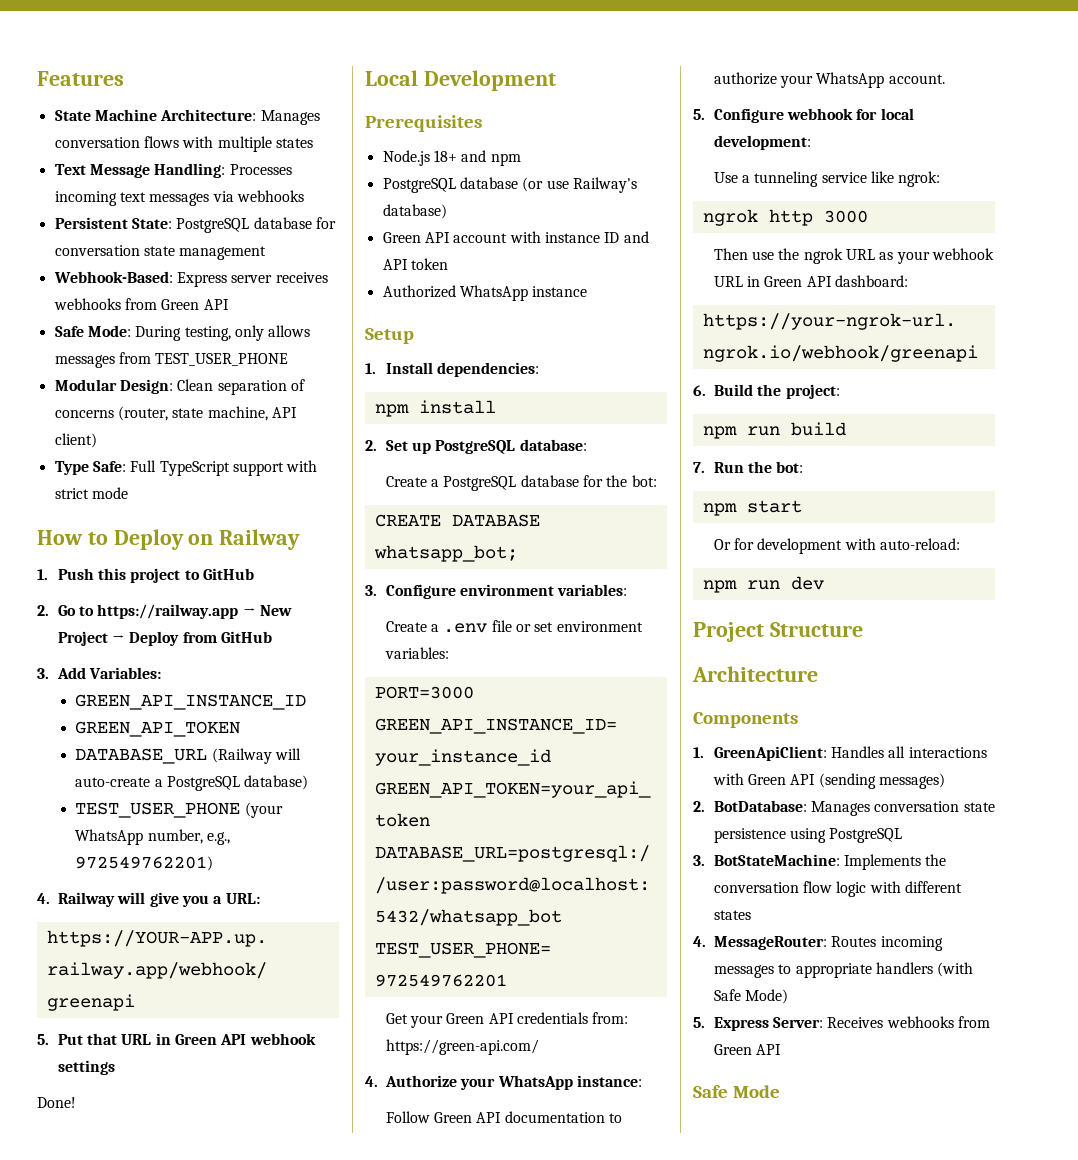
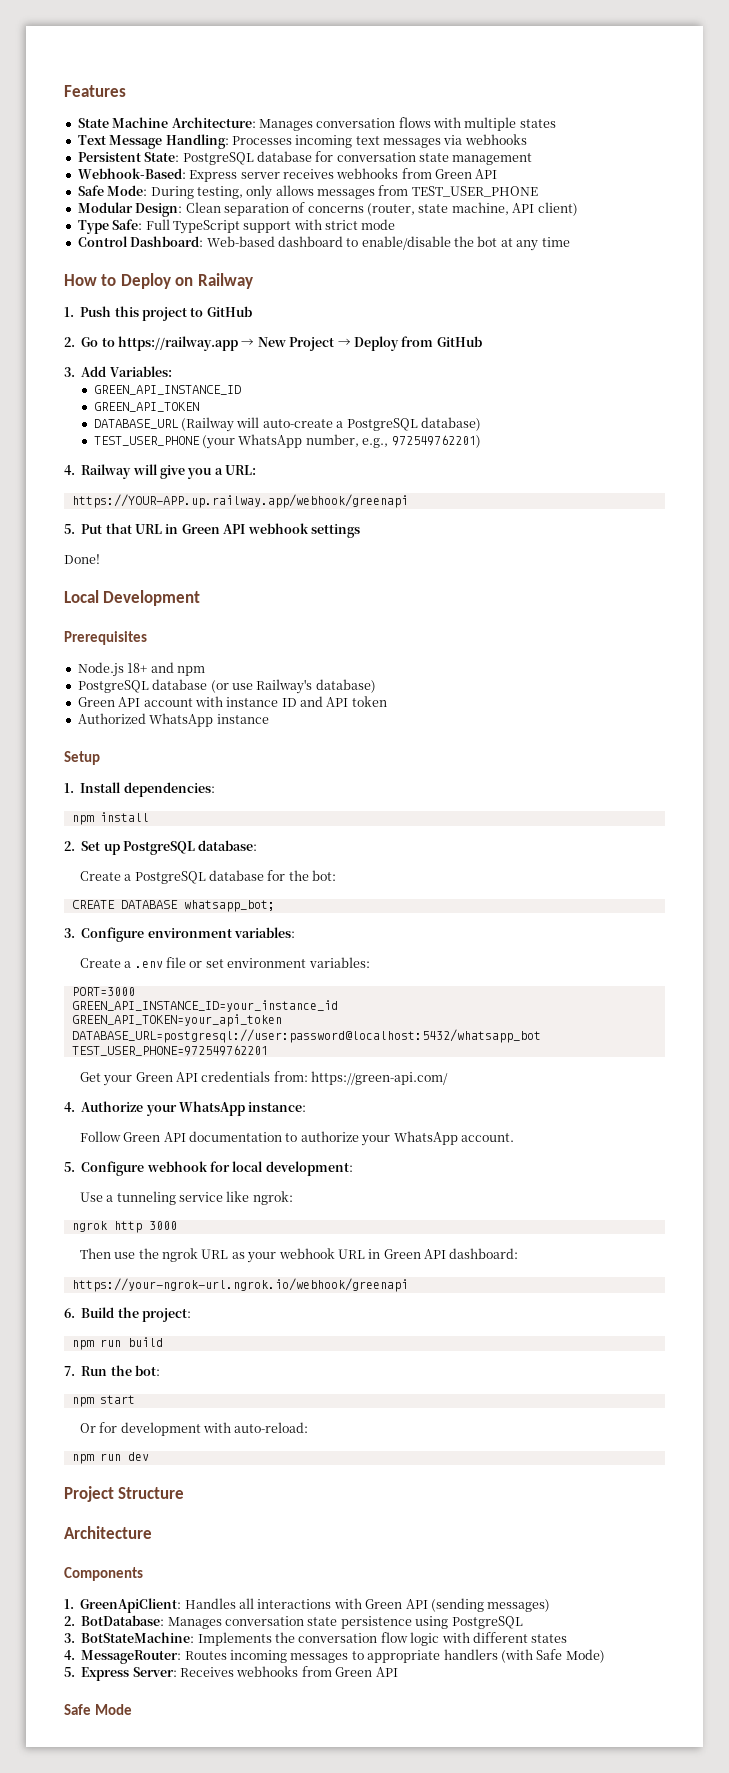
+ Control Dashboard: Web-based dashboard to enable/disable the bot at any time

